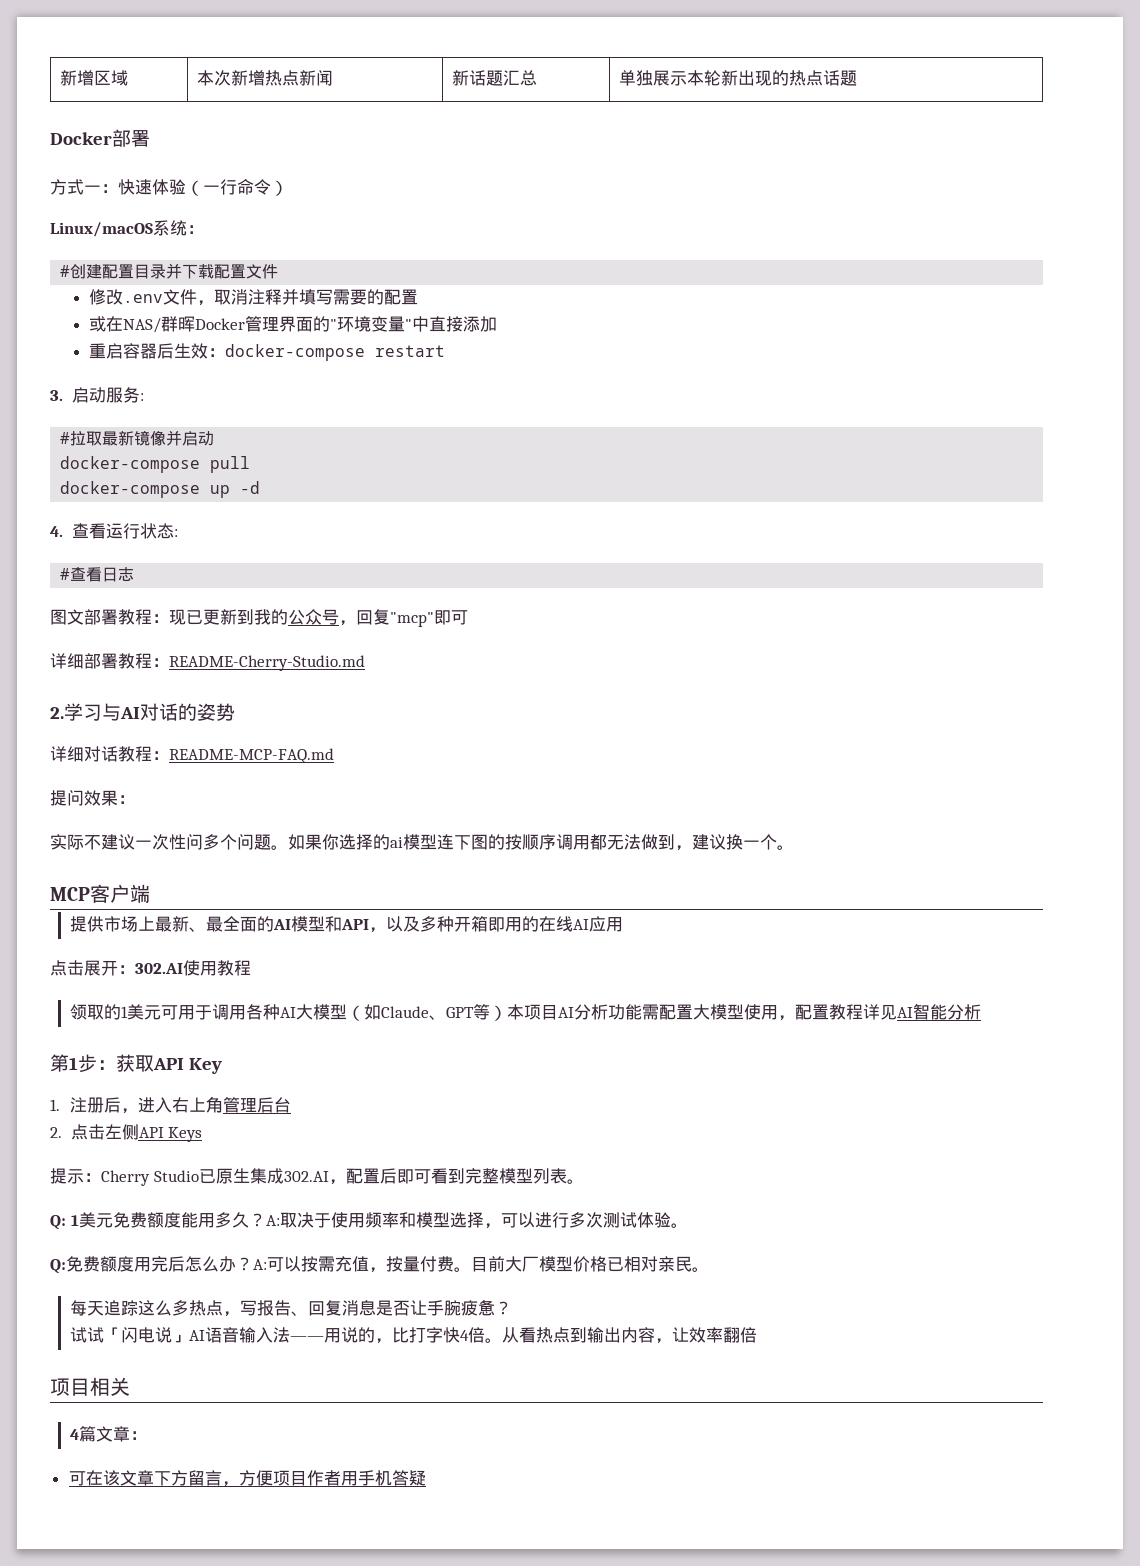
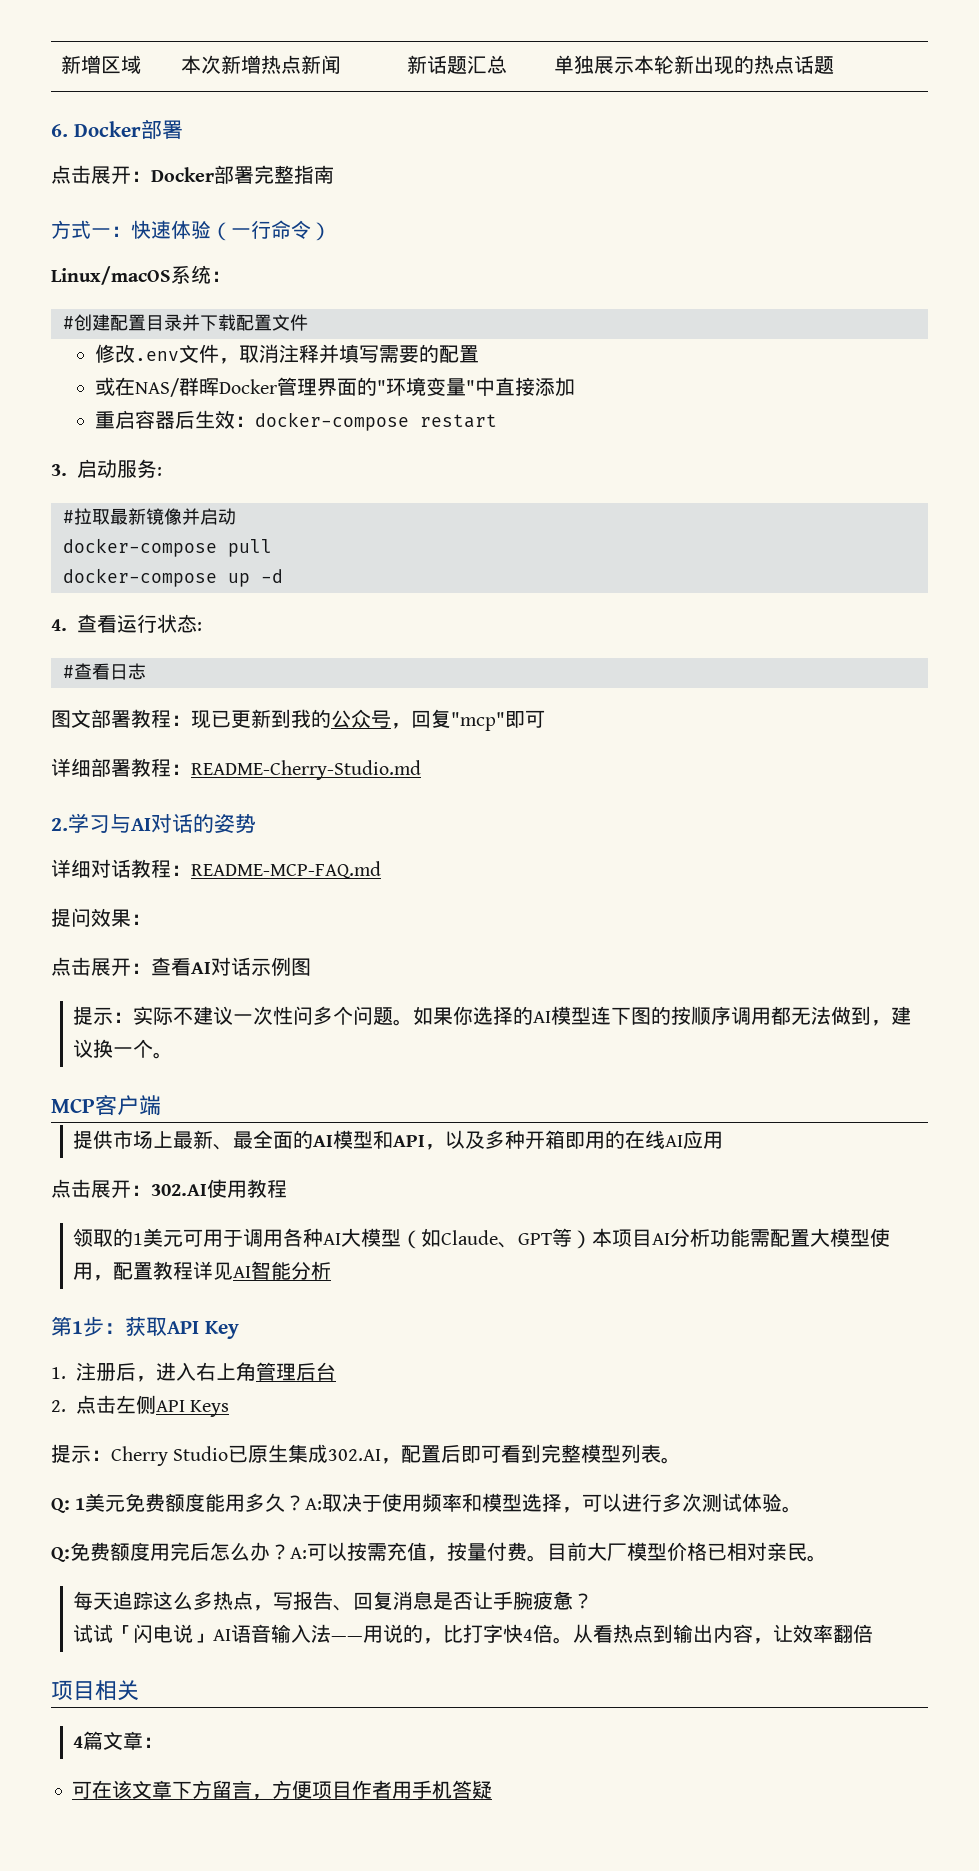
- Docker部署
+ 6. Docker部署
+ 点击展开：Docker部署完整指南
- 实际不建议一次性问多个问题。
+ 点击展开：查看AI对话示例图
+ 提示：实际不建议一次性问多个问题。
- 如果你选择的ai模型连下图的按顺序调用都无法做到，建议换一个。
+ 如果你选择的AI模型连下图的按顺序调用都无法做到，建议换一个。

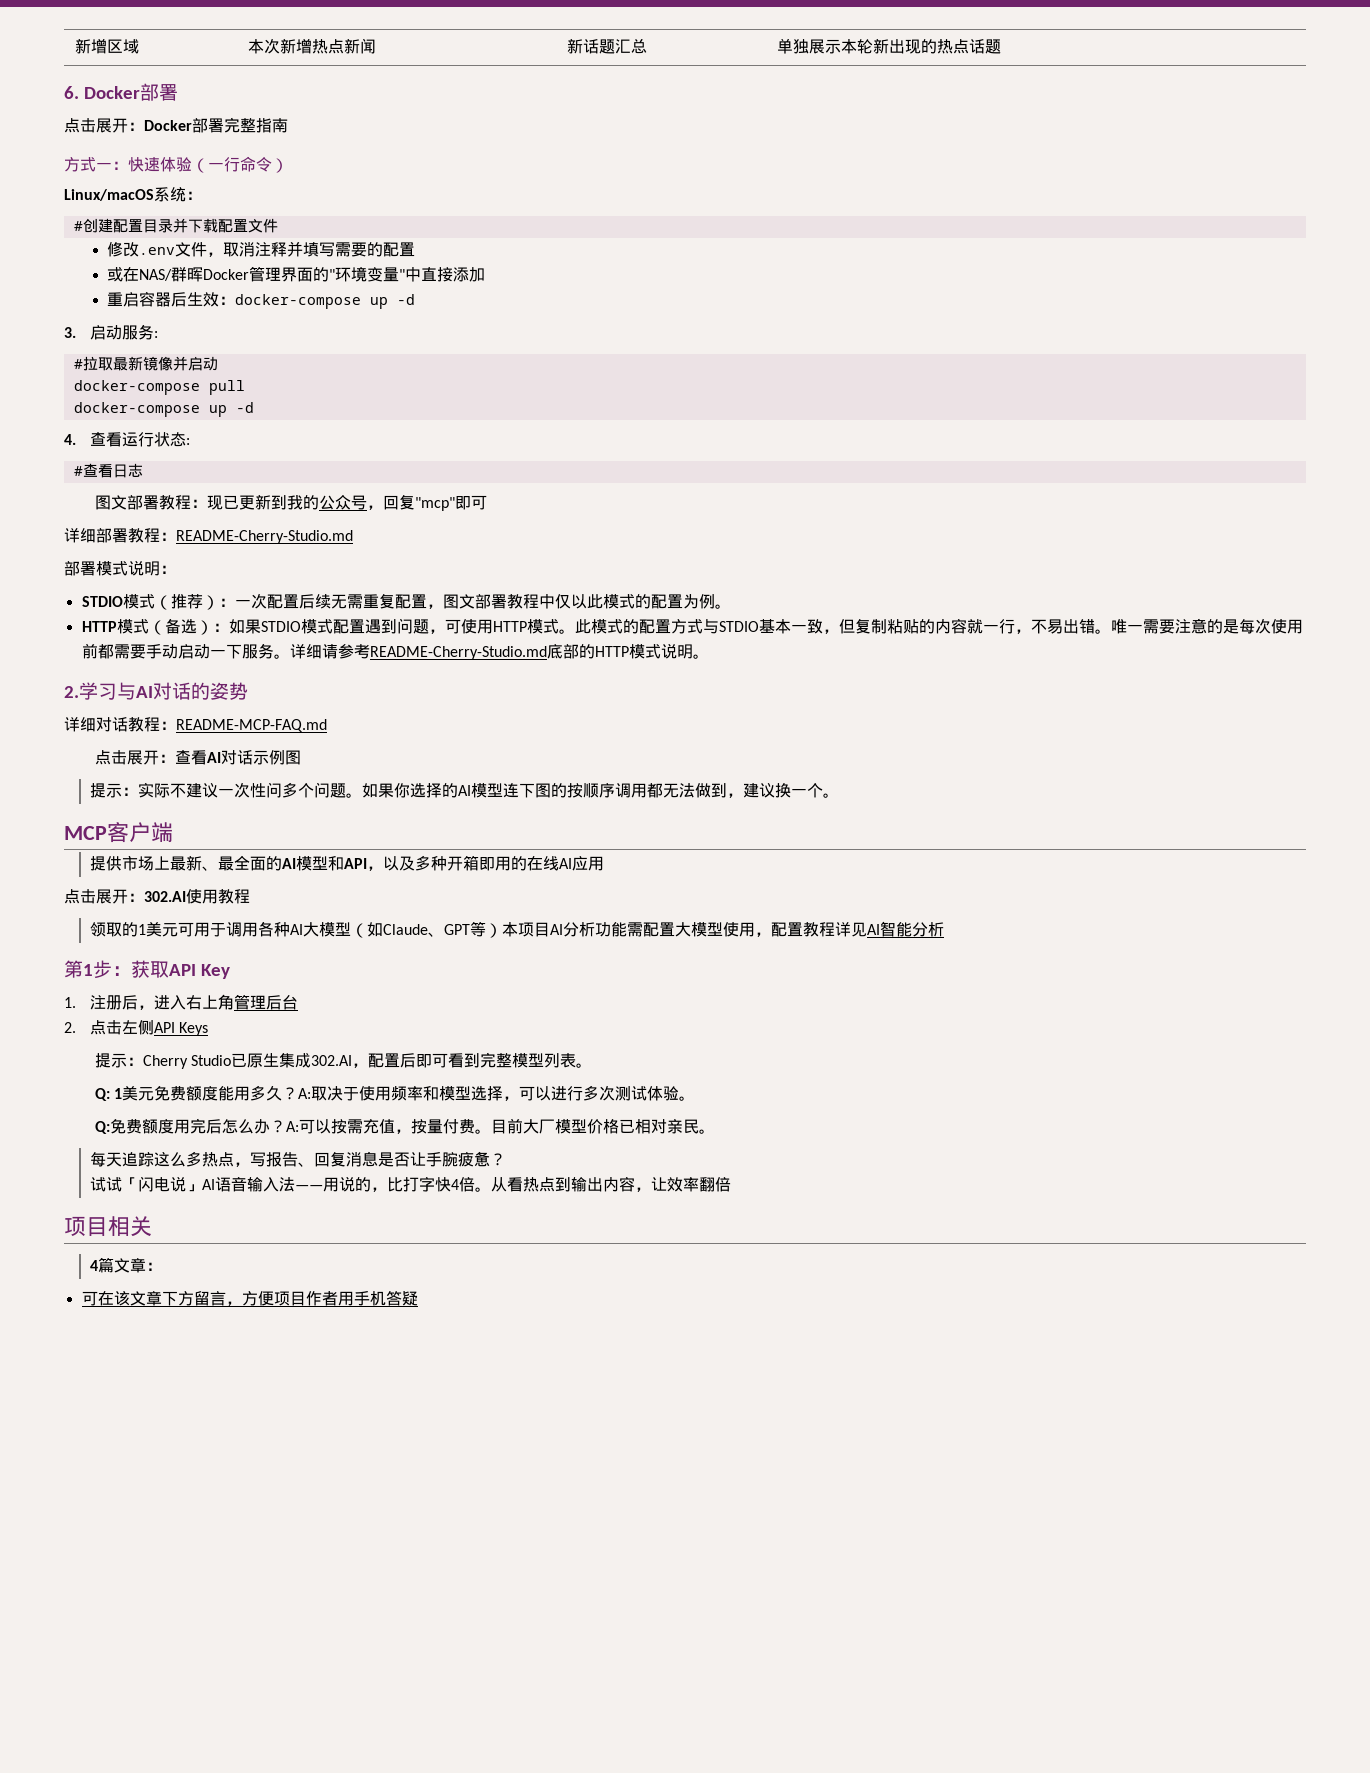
- 重启容器后生效：docker-compose restart
+ 重启容器后生效：docker-compose up -d
+ 部署模式说明：
+ STDIO模式（推荐）：一次配置后续无需重复配置，图文部署教程中仅以此模式的配置为例。
+ HTTP模式（备选）：如果STDIO模式配置遇到问题，可使用HTTP模式。此模式的配置方式与STDIO基本一致，但复制粘贴的内容就一行，不易出错。唯一需要注意的是每次使用前都需要手动启动一下服务。详细请参考README-Cherry-Studio.md底部的HTTP模式说明。
- 提问效果：

